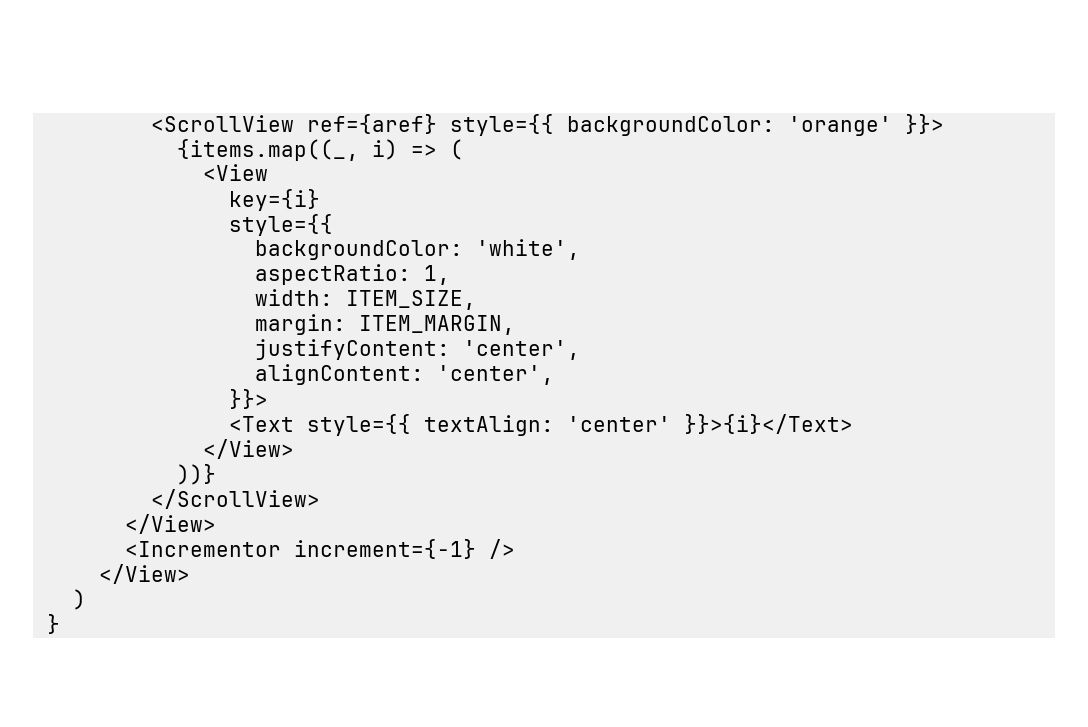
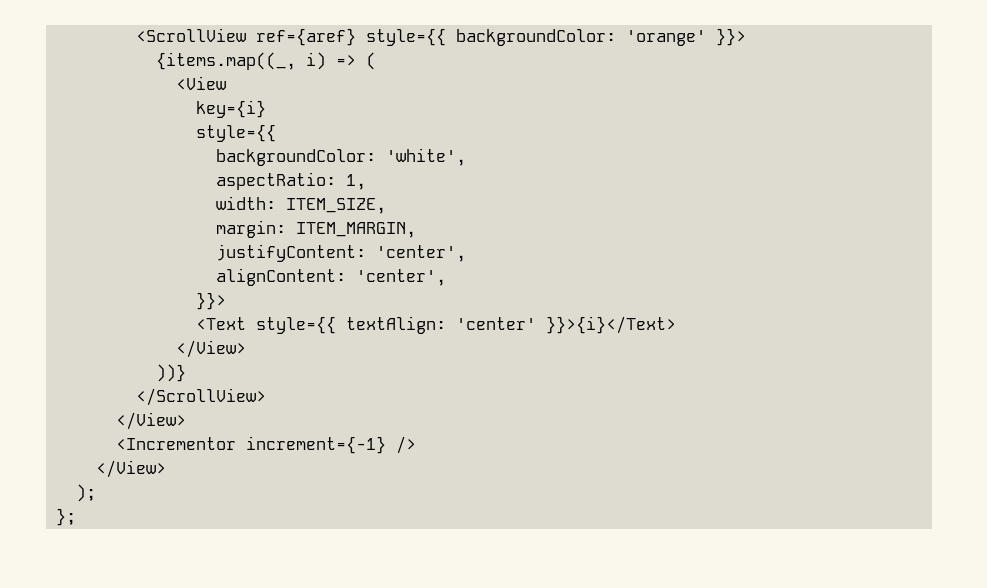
- )
- }
+ );
+ };

